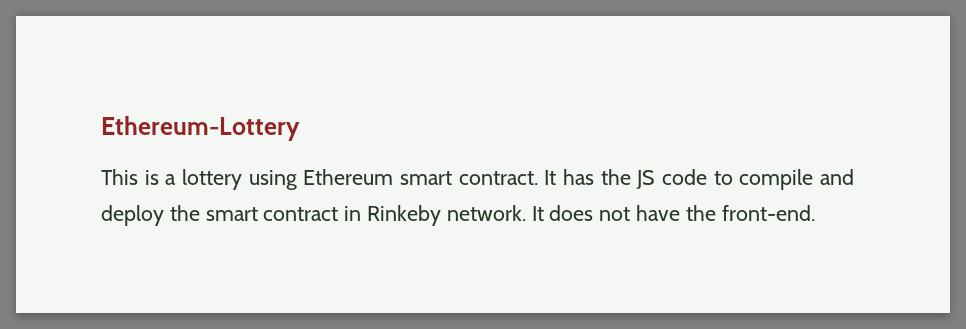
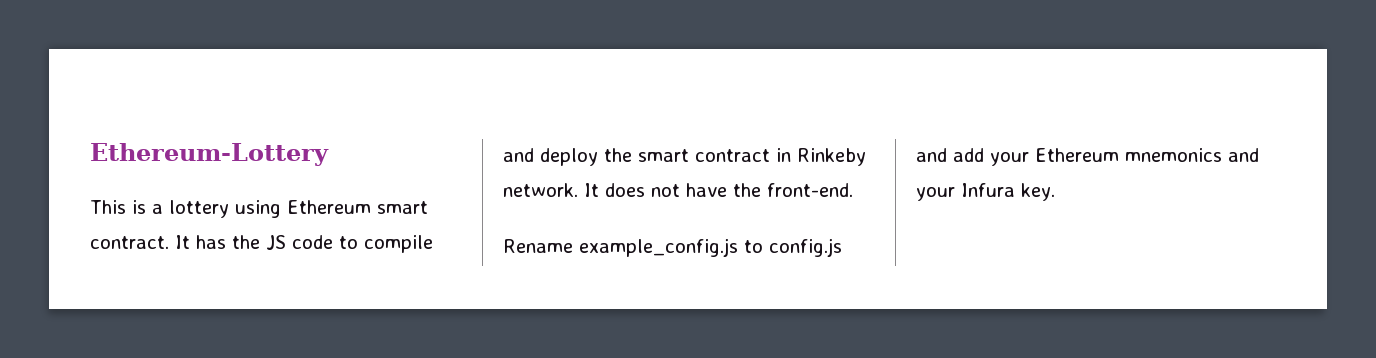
+ Rename example_config.js to config.js and add your Ethereum mnemonics and your Infura key.

